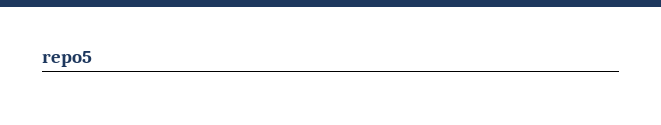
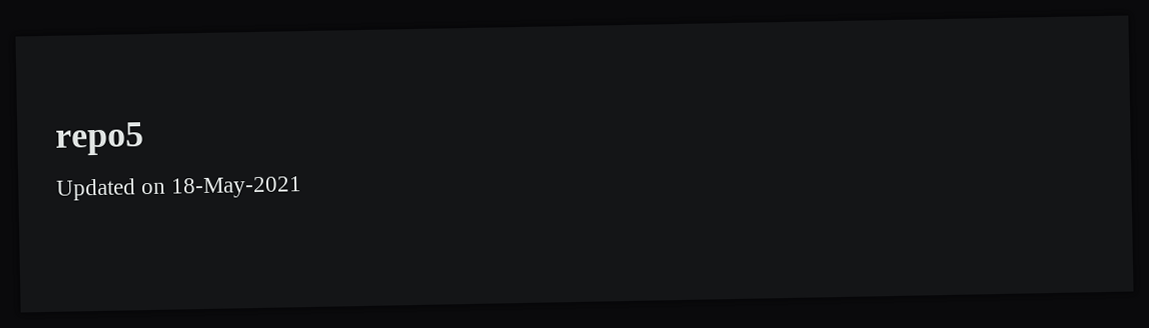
+ Updated on 18-May-2021

